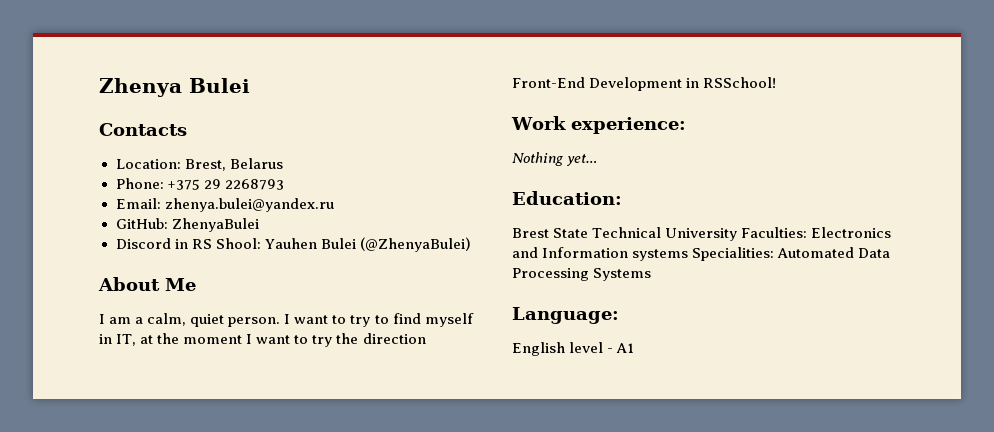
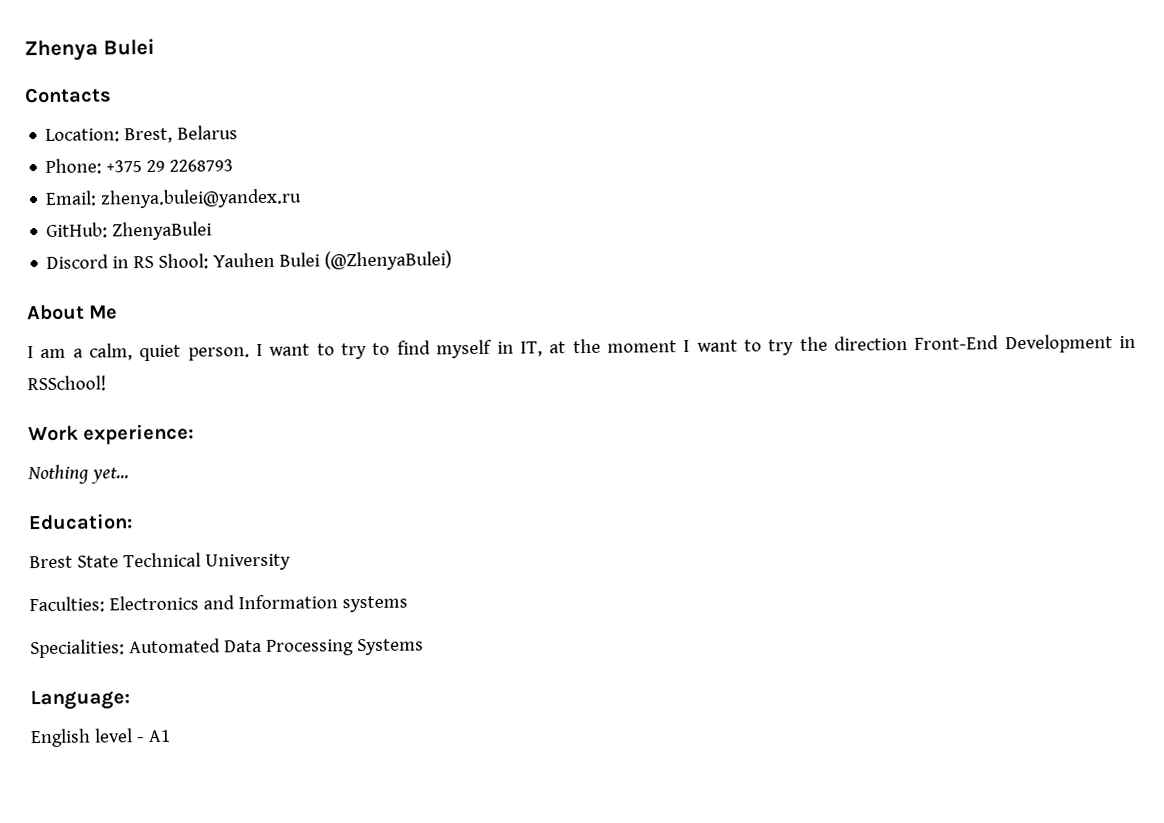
- Brest State Technical University Faculties: Electronics and Information systems Specialities: Automated Data Processing Systems
+ Brest State Technical University
+ Faculties: Electronics and Information systems
+ Specialities: Automated Data Processing Systems

